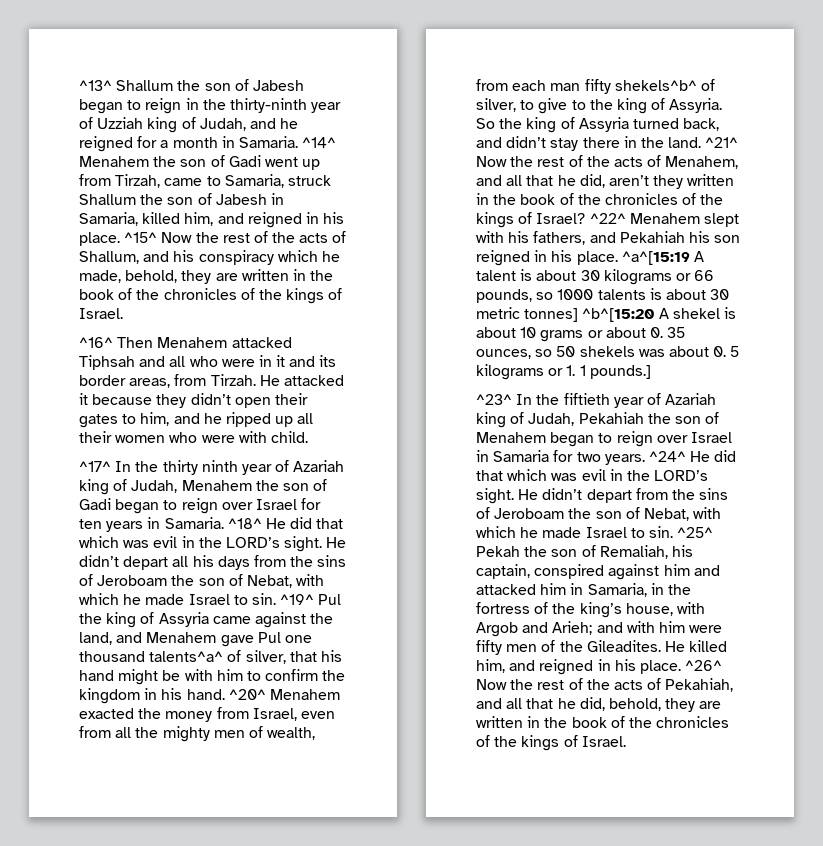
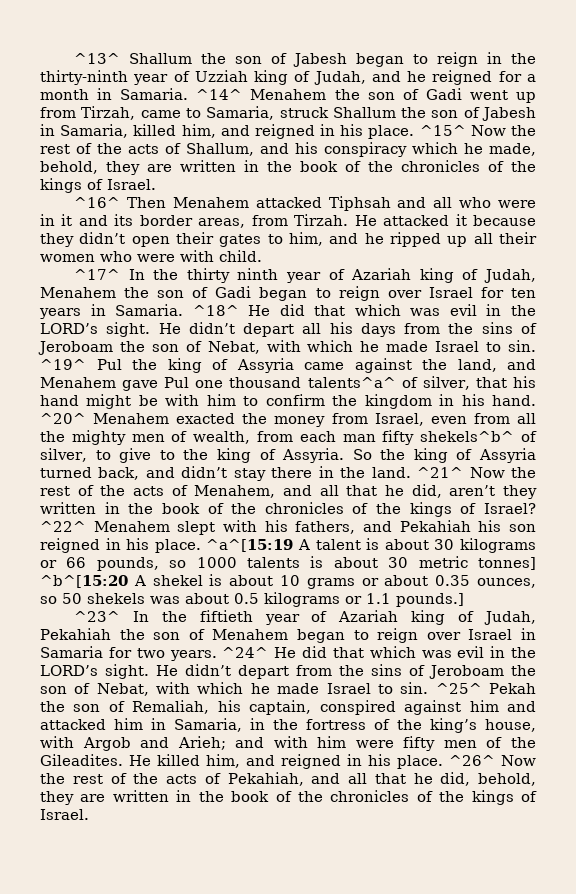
- ^a^[15:19 A talent is about 30 kilograms or 66 pounds, so 1000 talents is about 30 metric tonnes] ^b^[15:20 A shekel is about 10 grams or about 0. 35 ounces, so 50 shekels was about 0. 5 kilograms or 1. 1 pounds.]
+ ^a^[15:19 A talent is about 30 kilograms or 66 pounds, so 1000 talents is about 30 metric tonnes] ^b^[15:20 A shekel is about 10 grams or about 0.35 ounces, so 50 shekels was about 0.5 kilograms or 1.1 pounds.]

